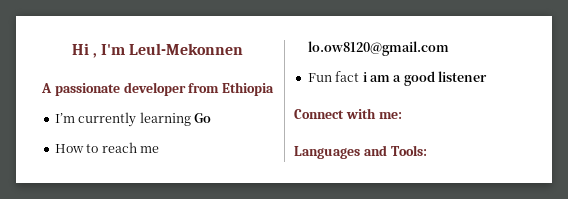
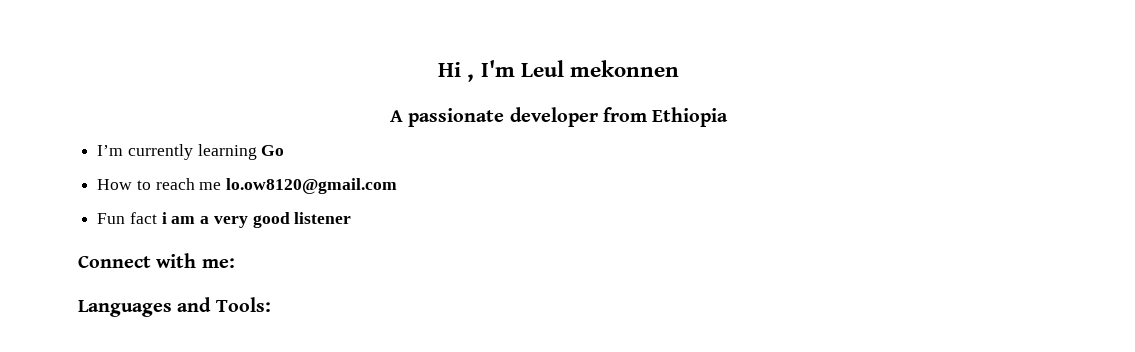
- Hi , I'm Leul-Mekonnen
+ Hi , I'm Leul mekonnen
- Fun fact i am a good listener
+ Fun fact i am a very good listener

